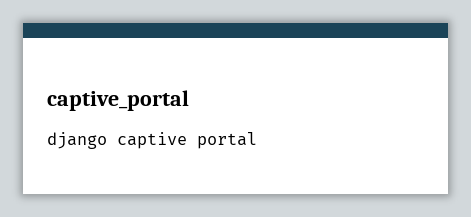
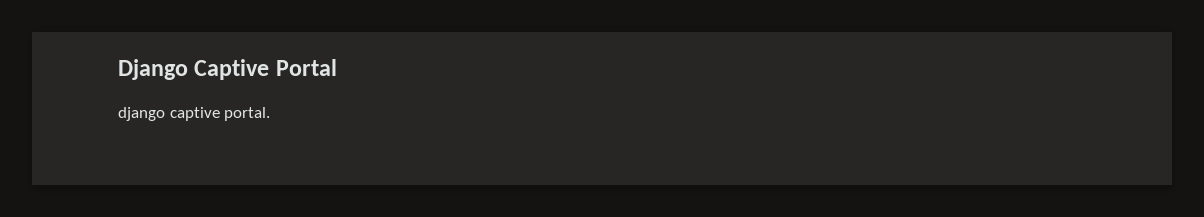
- captive_portal
+ Django Captive Portal
- django captive portal
+ django captive portal.

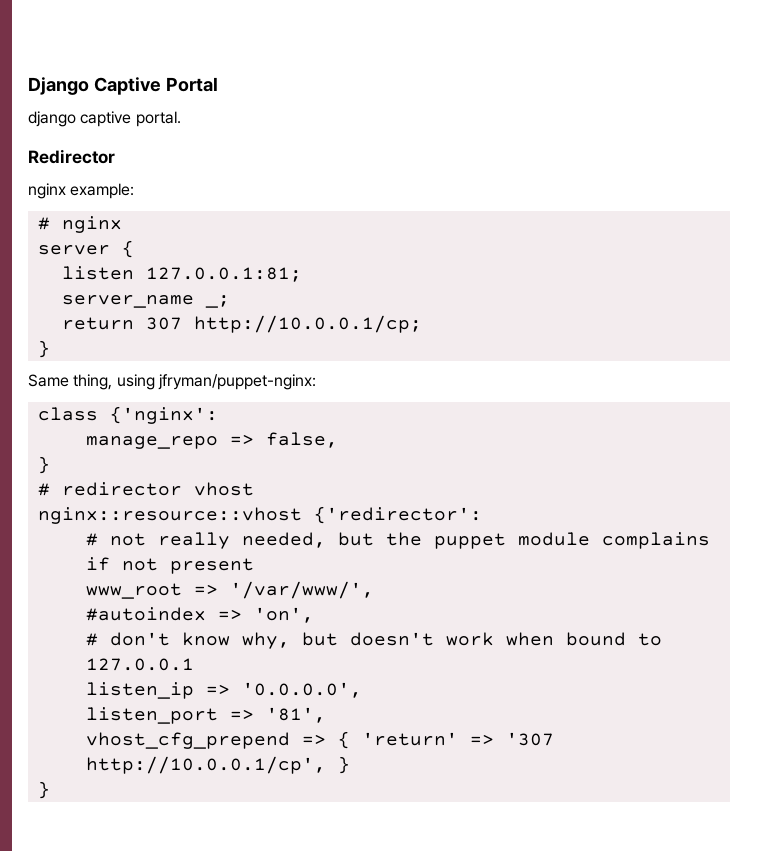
+ Redirector
+ nginx example:
+ # nginx
+ server {
+ listen 127.0.0.1:81;
+ server_name _;
+ return 307 http://10.0.0.1/cp;
+ }
+ Same thing, using jfryman/puppet-nginx:
+ class {'nginx':
+ manage_repo => false,
+ }
+ # redirector vhost
+ nginx::resource::vhost {'redirector':
+ # not really needed, but the puppet module complains if not present
+ www_root => '/var/www/',
+ #autoindex => 'on',
+ # don't know why, but doesn't work when bound to 127.0.0.1
+ listen_ip => '0.0.0.0',
+ listen_port => '81',
+ vhost_cfg_prepend => { 'return' => '307 http://10.0.0.1/cp', }
+ }

